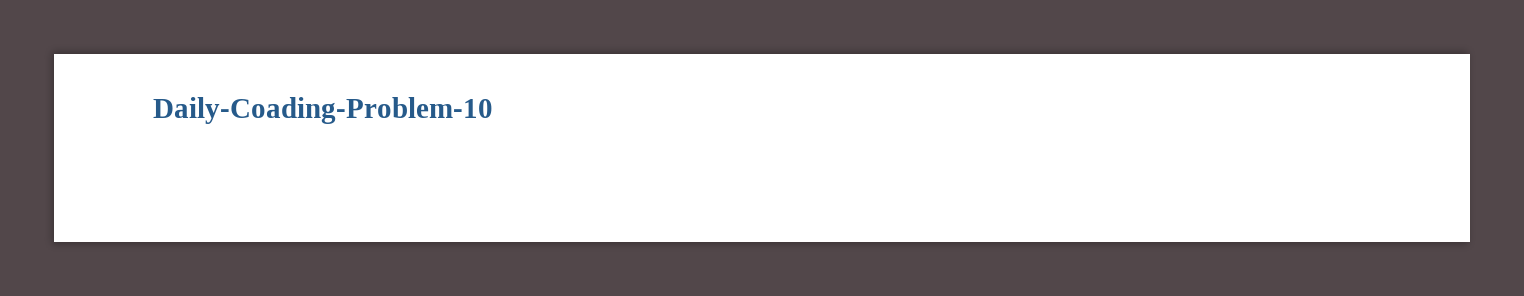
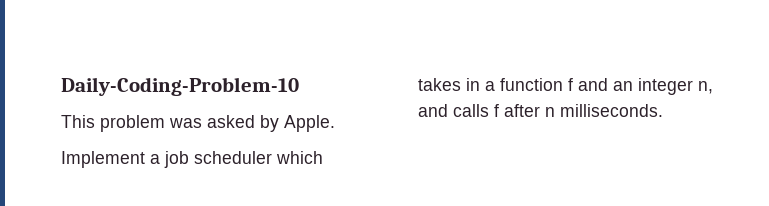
- Daily-Coading-Problem-10
+ Daily-Coding-Problem-10
+ This problem was asked by Apple.
+ Implement a job scheduler which takes in a function f and an integer n, and calls f after n milliseconds.

